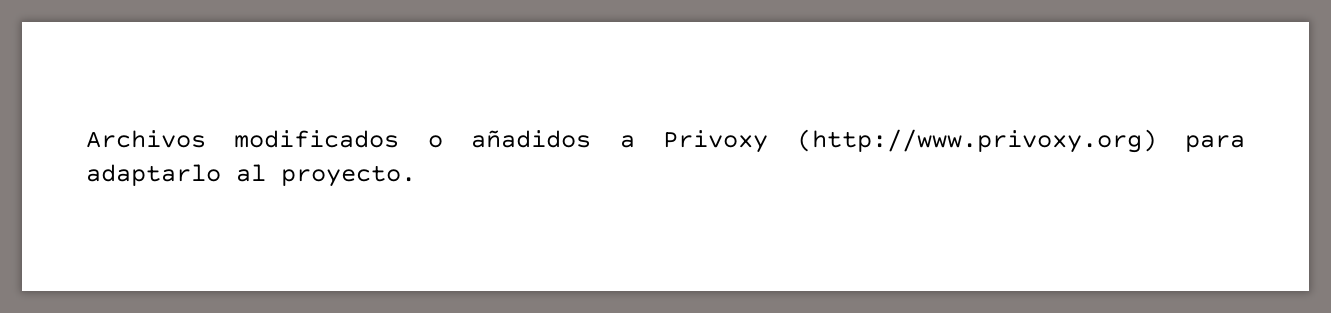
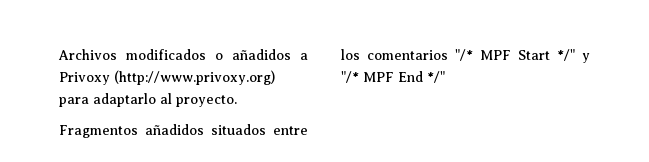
+ Fragmentos añadidos situados entre los comentarios "/* MPF Start */" y "/* MPF End */"

